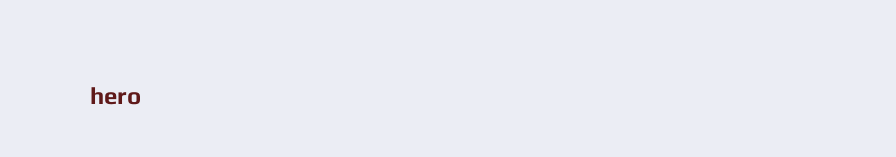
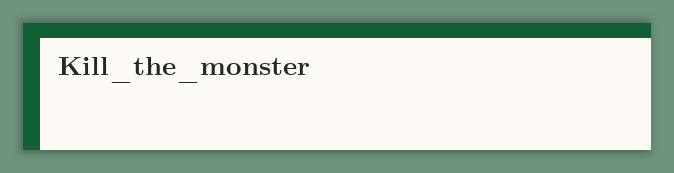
- hero
+ Kill_the_monster

